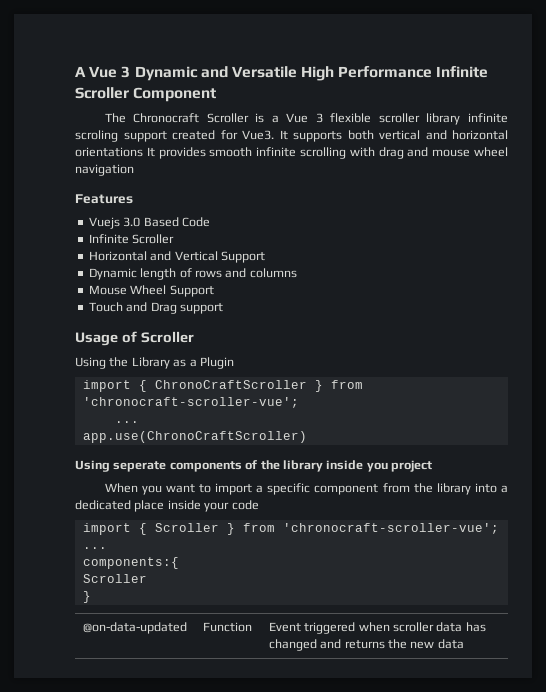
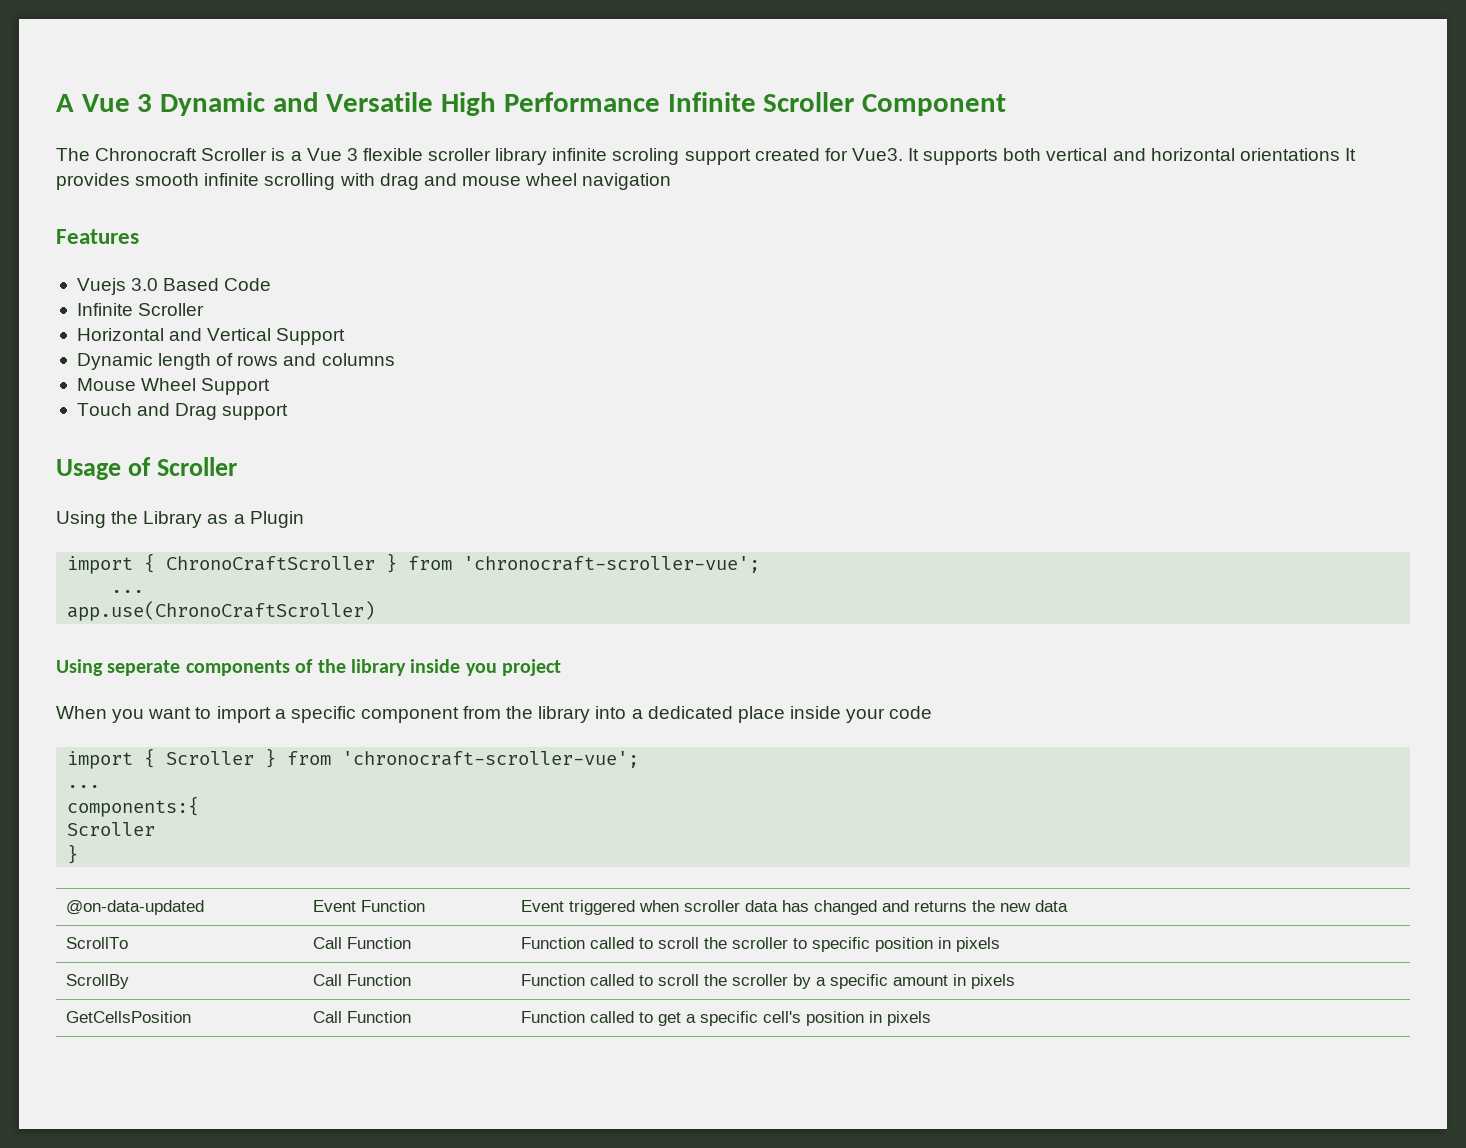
- @on-data-updated | Function | Event triggered when scroller data has changed and returns the new data
+ @on-data-updated | Event Function | Event triggered when scroller data has changed and returns the new data
+ ScrollTo | Call Function | Function called to scroll the scroller to specific position in pixels
+ ScrollBy | Call Function | Function called to scroll the scroller by a specific amount in pixels
+ GetCellsPosition | Call Function | Function called to get a specific cell's position in pixels

